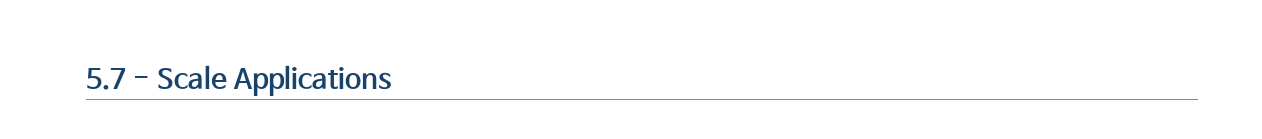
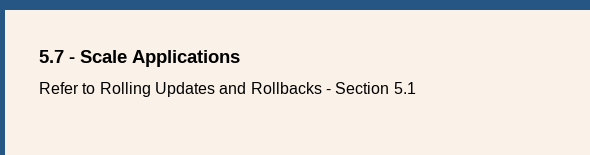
+ Refer to Rolling Updates and Rollbacks - Section 5.1

